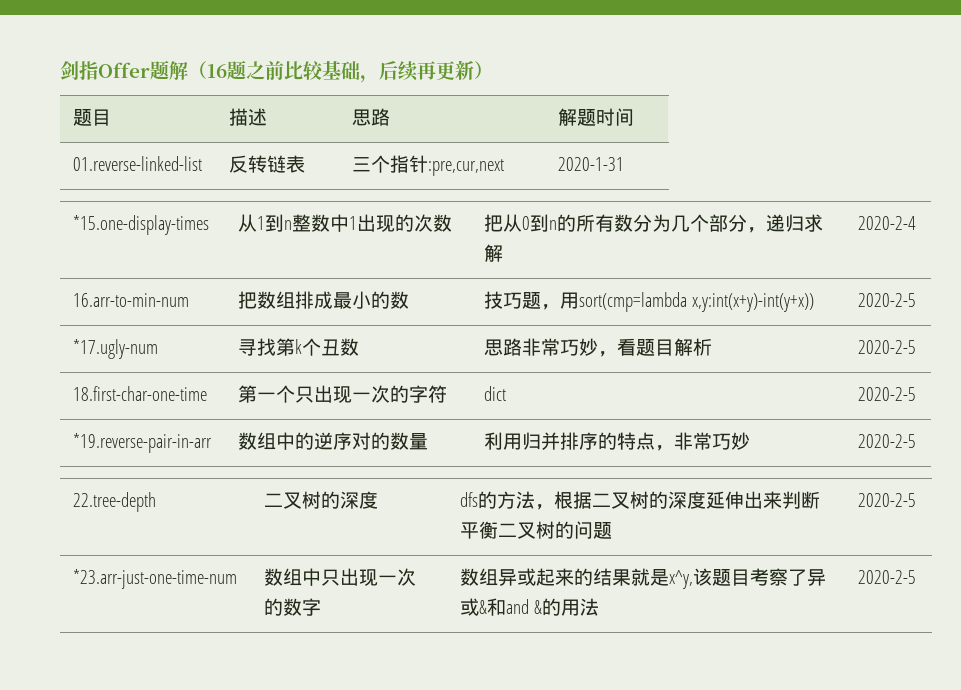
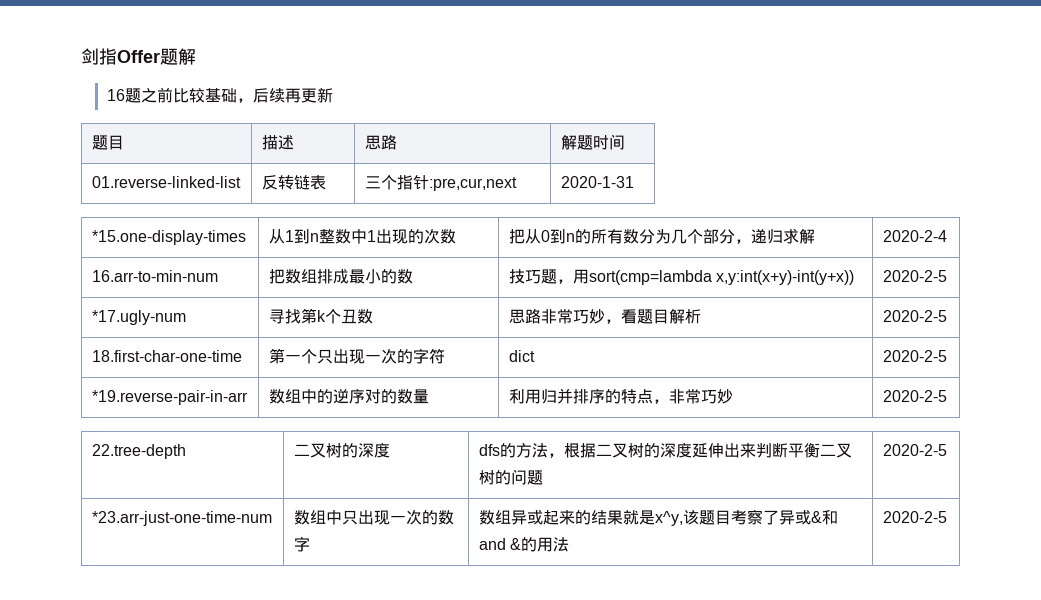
- 剑指Offer题解（16题之前比较基础，后续再更新）
+ 剑指Offer题解
+ 16题之前比较基础，后续再更新

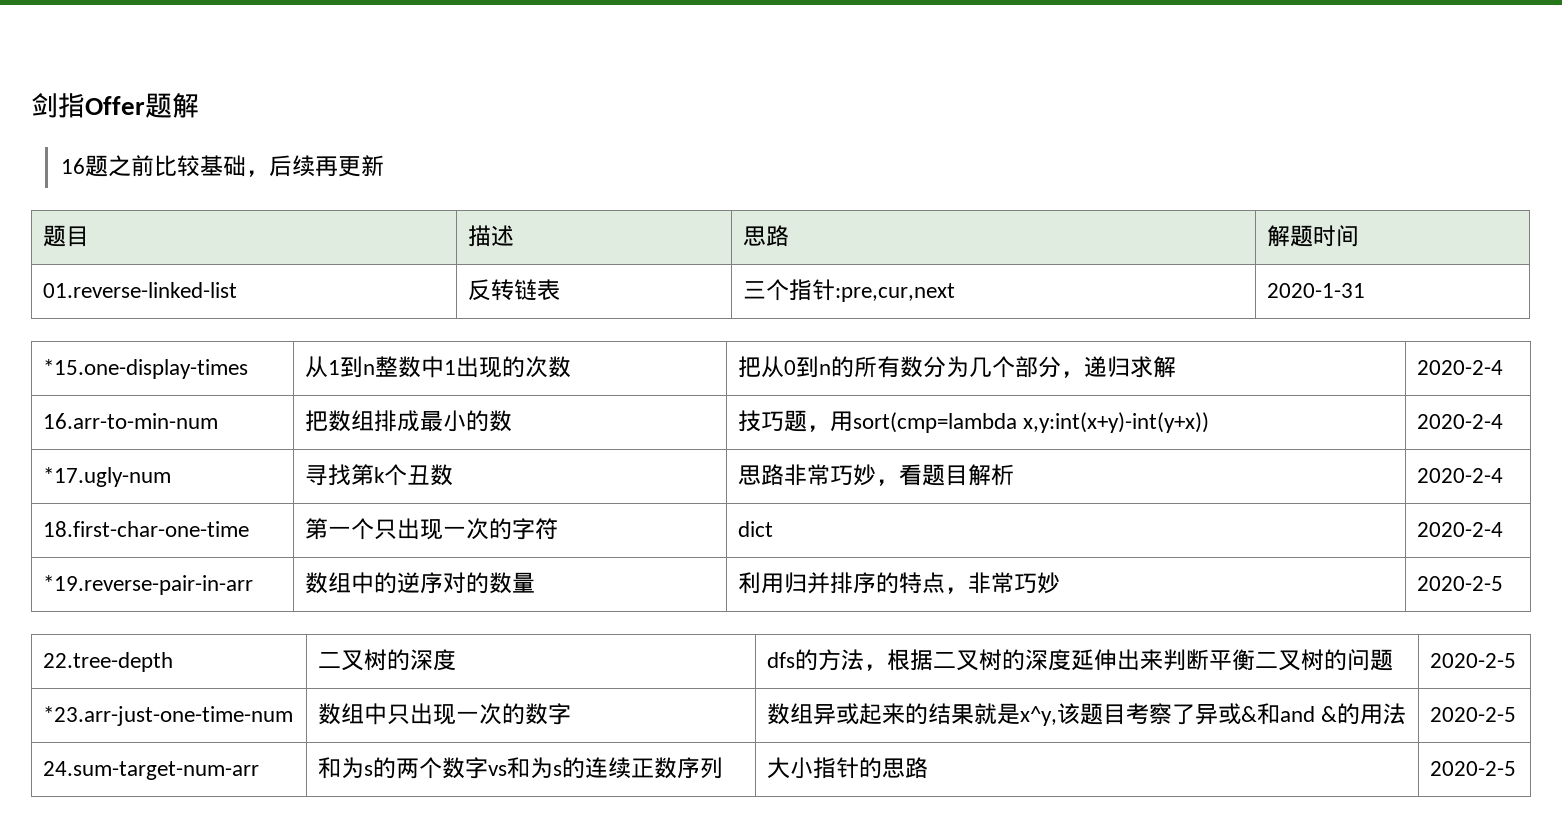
- 16.arr-to-min-num | 把数组排成最小的数 | 技巧题，用sort(cmp=lambda x,y:int(x+y)-int(y+x)) | 2020-2-5
+ 16.arr-to-min-num | 把数组排成最小的数 | 技巧题，用sort(cmp=lambda x,y:int(x+y)-int(y+x)) | 2020-2-4
- *17.ugly-num | 寻找第k个丑数 | 思路非常巧妙，看题目解析 | 2020-2-5
+ *17.ugly-num | 寻找第k个丑数 | 思路非常巧妙，看题目解析 | 2020-2-4
- 18.first-char-one-time | 第一个只出现一次的字符 | dict | 2020-2-5
+ 18.first-char-one-time | 第一个只出现一次的字符 | dict | 2020-2-4
+ 24.sum-target-num-arr | 和为s的两个数字vs和为s的连续正数序列 | 大小指针的思路 | 2020-2-5

